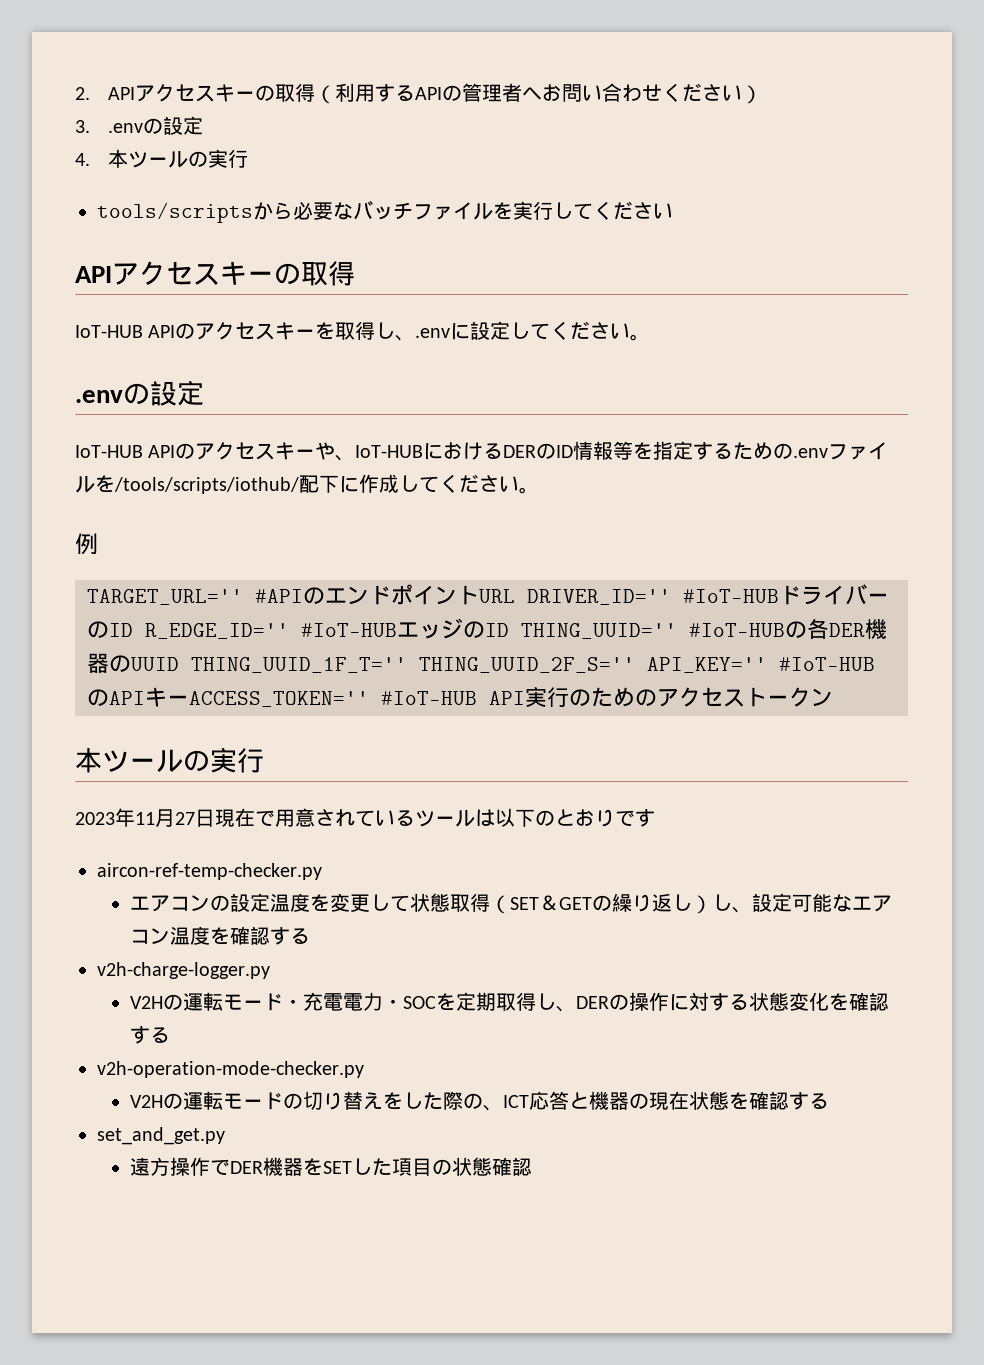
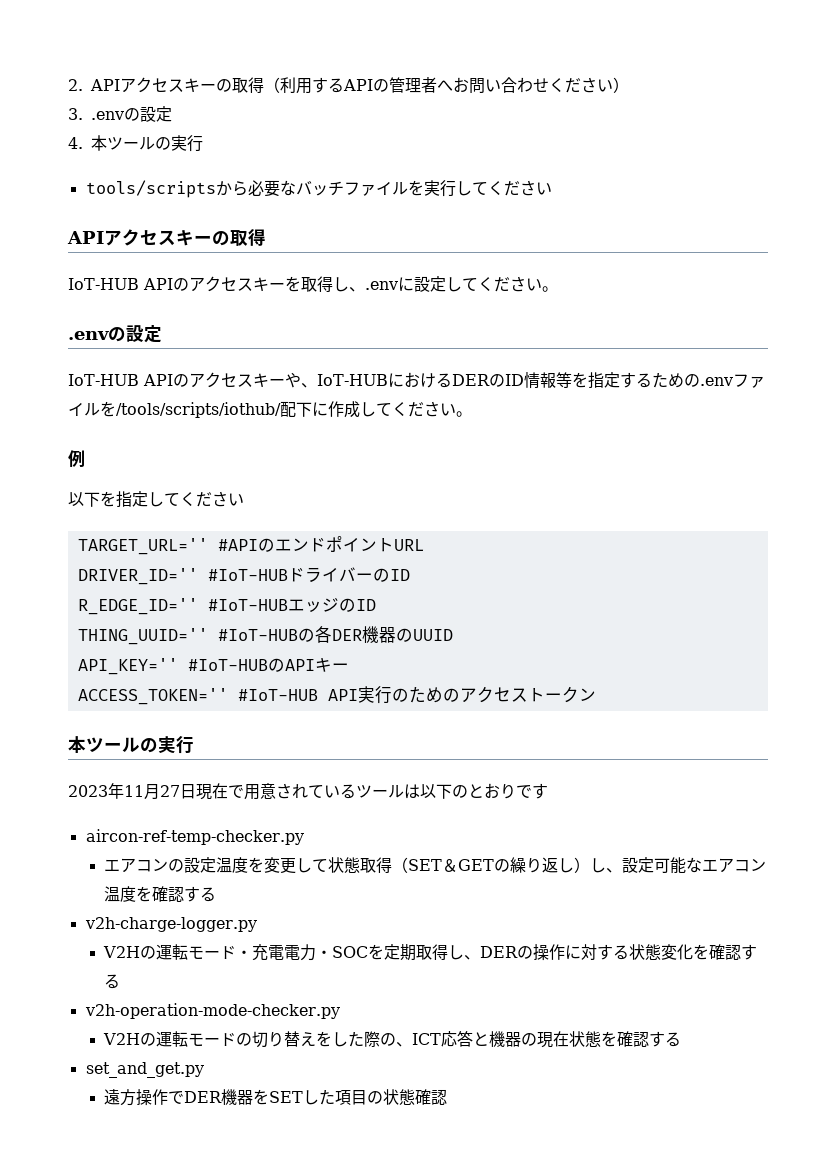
+ 以下を指定してください
- TARGET_URL='' #APIのエンドポイントURL DRIVER_ID='' #IoT-HUBドライバーのID R_EDGE_ID='' #IoT-HUBエッジのID THING_UUID='' #IoT-HUBの各DER機器のUUID THING_UUID_1F_T='' THING_UUID_2F_S='' API_KEY='' #IoT-HUBのAPIキーACCESS_TOKEN='' #IoT-HUB API実行のためのアクセストークン
+ TARGET_URL='' #APIのエンドポイントURL
+ DRIVER_ID='' #IoT-HUBドライバーのID
+ R_EDGE_ID='' #IoT-HUBエッジのID
+ THING_UUID='' #IoT-HUBの各DER機器のUUID
+ API_KEY='' #IoT-HUBのAPIキー
+ ACCESS_TOKEN='' #IoT-HUB API実行のためのアクセストークン

